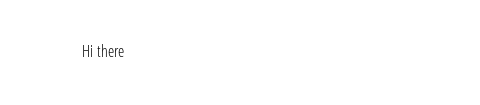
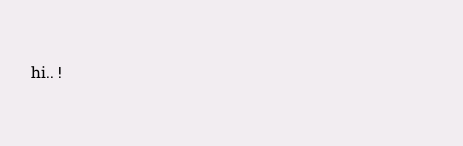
- Hi there
+ hi.. !

